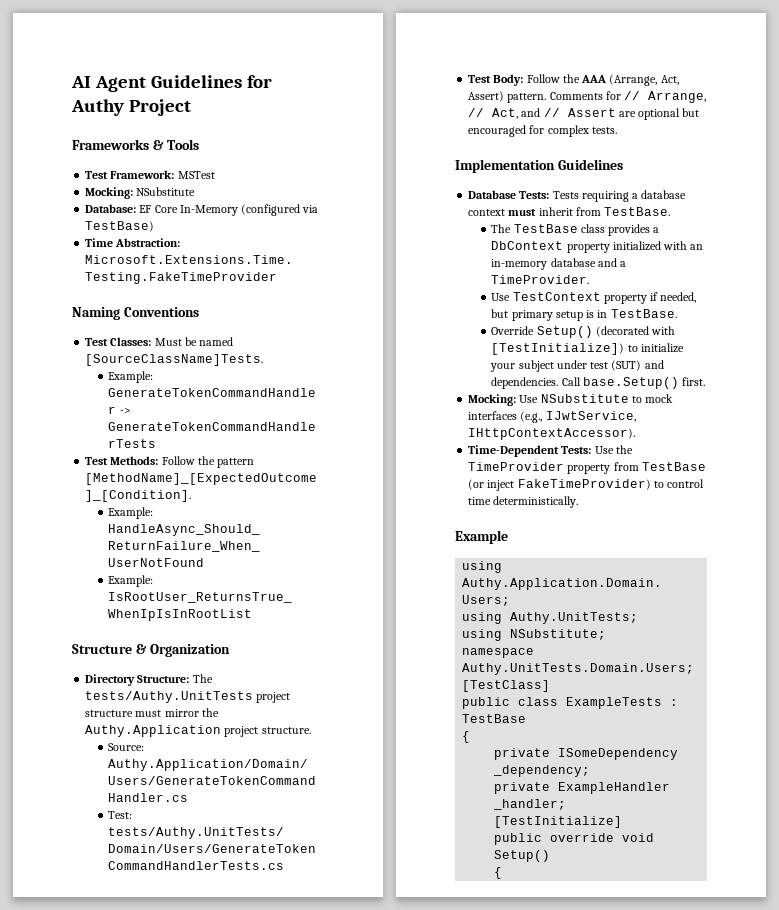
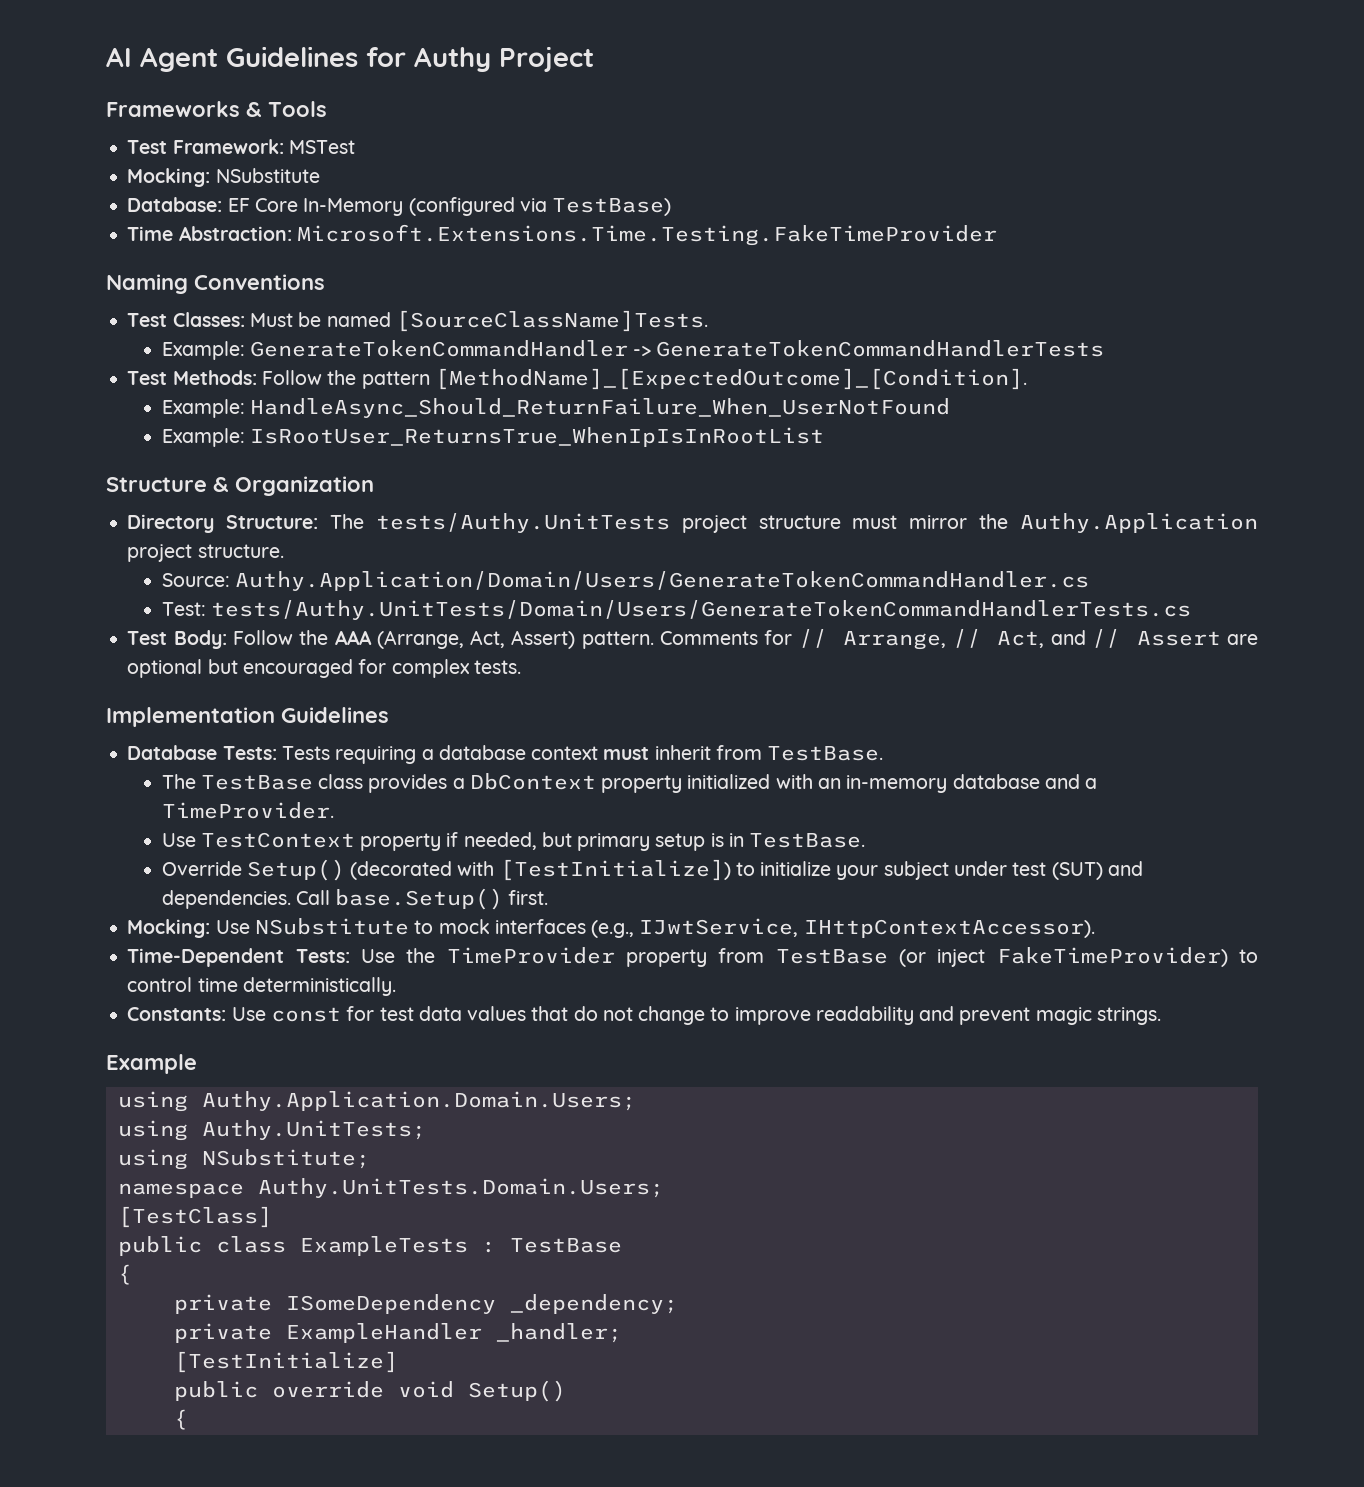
+ Constants: Use const for test data values that do not change to improve readability and prevent magic strings.

